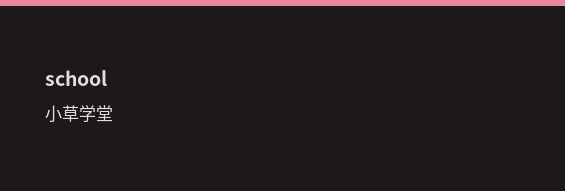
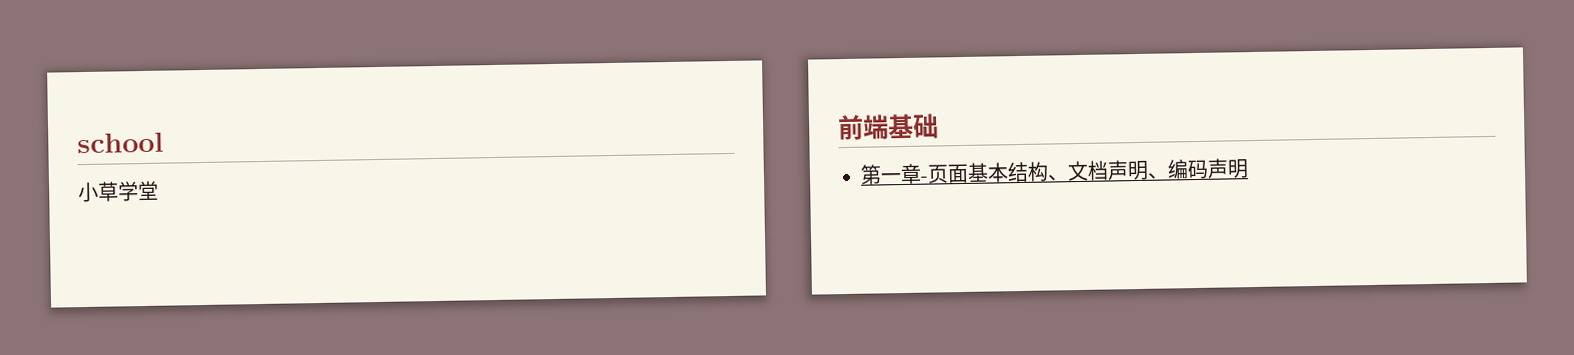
+ 前端基础
+ 第一章-页面基本结构、文档声明、编码声明

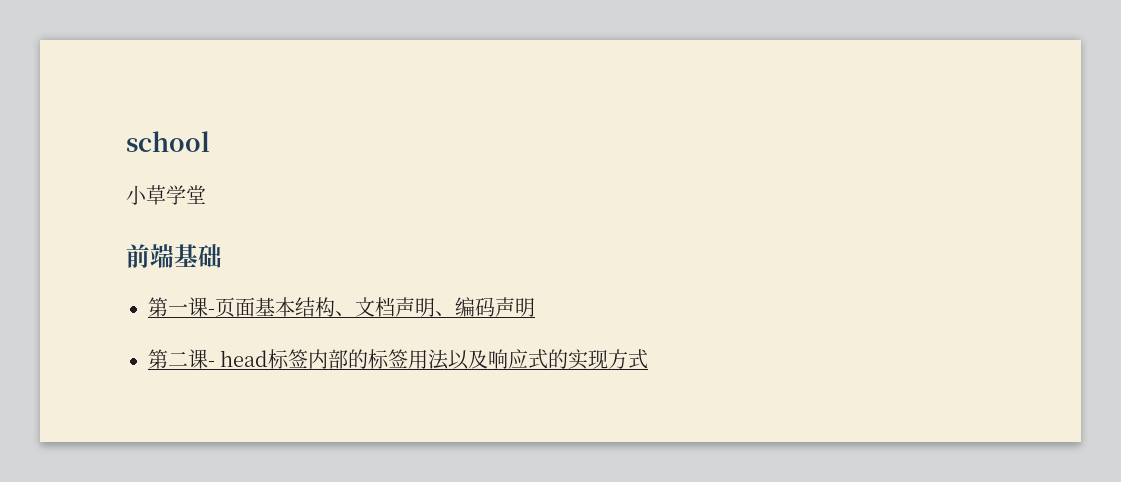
- 第一章-页面基本结构、文档声明、编码声明
+ 第一课-页面基本结构、文档声明、编码声明
+ 第二课- head标签内部的标签用法以及响应式的实现方式

